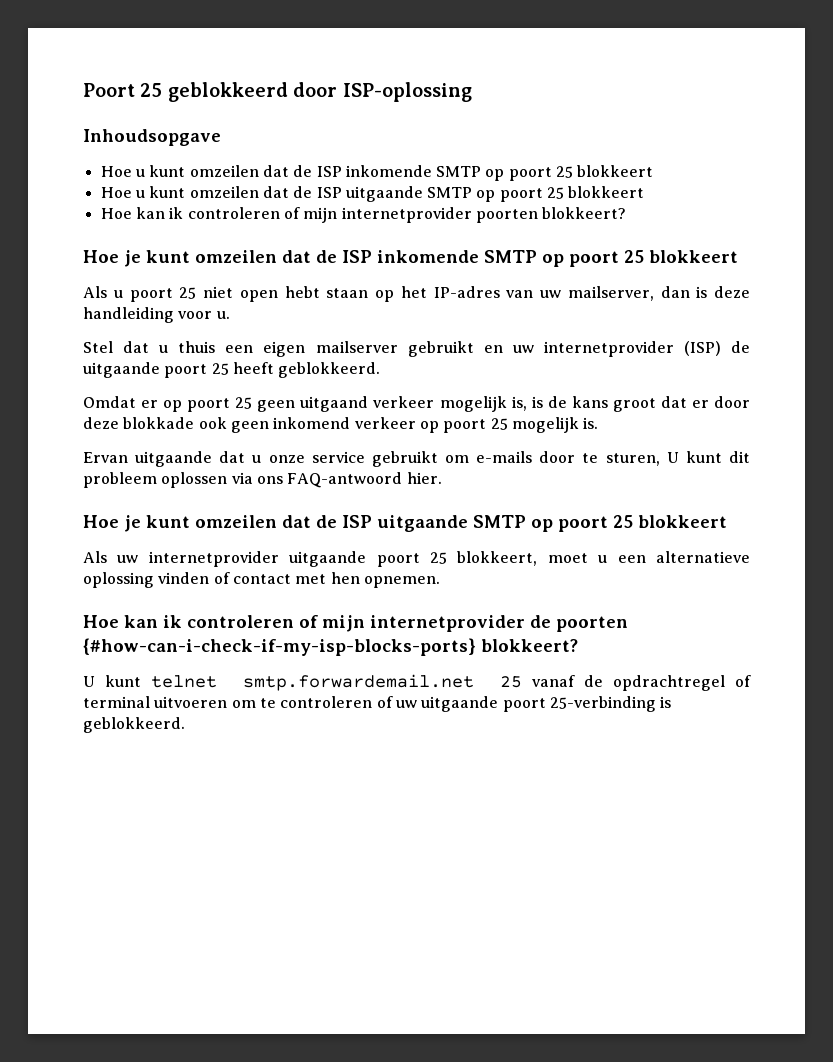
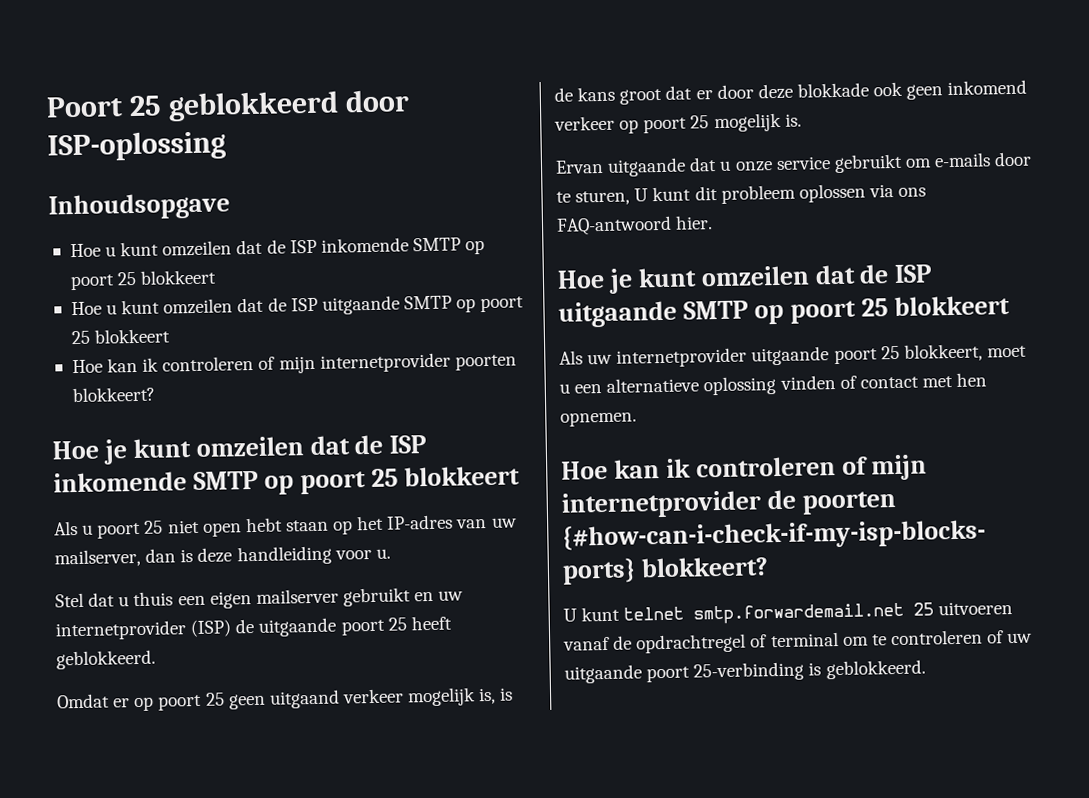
- U kunt telnet smtp.forwardemail.net 25 vanaf de opdrachtregel of terminal uitvoeren om te controleren of uw uitgaande poort 25-verbinding is geblokkeerd.
+ U kunt telnet smtp.forwardemail.net 25 uitvoeren vanaf de opdrachtregel of terminal om te controleren of uw uitgaande poort 25-verbinding is geblokkeerd.

